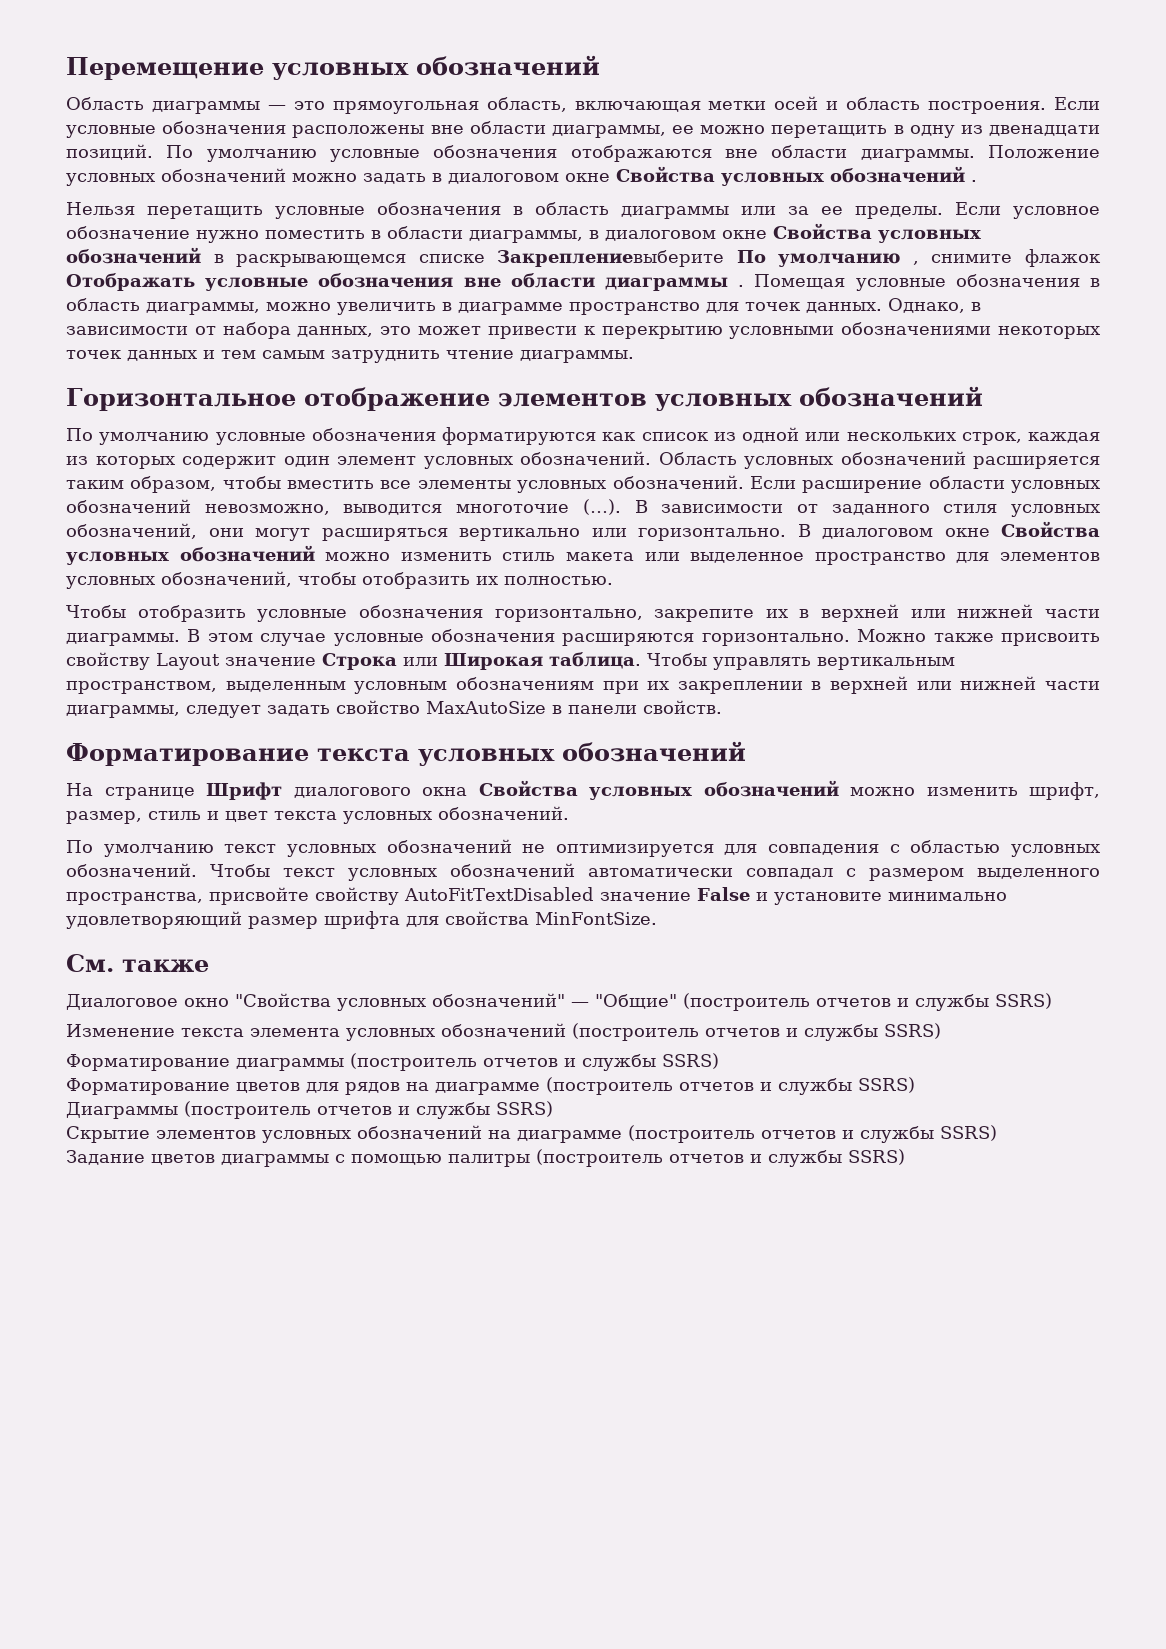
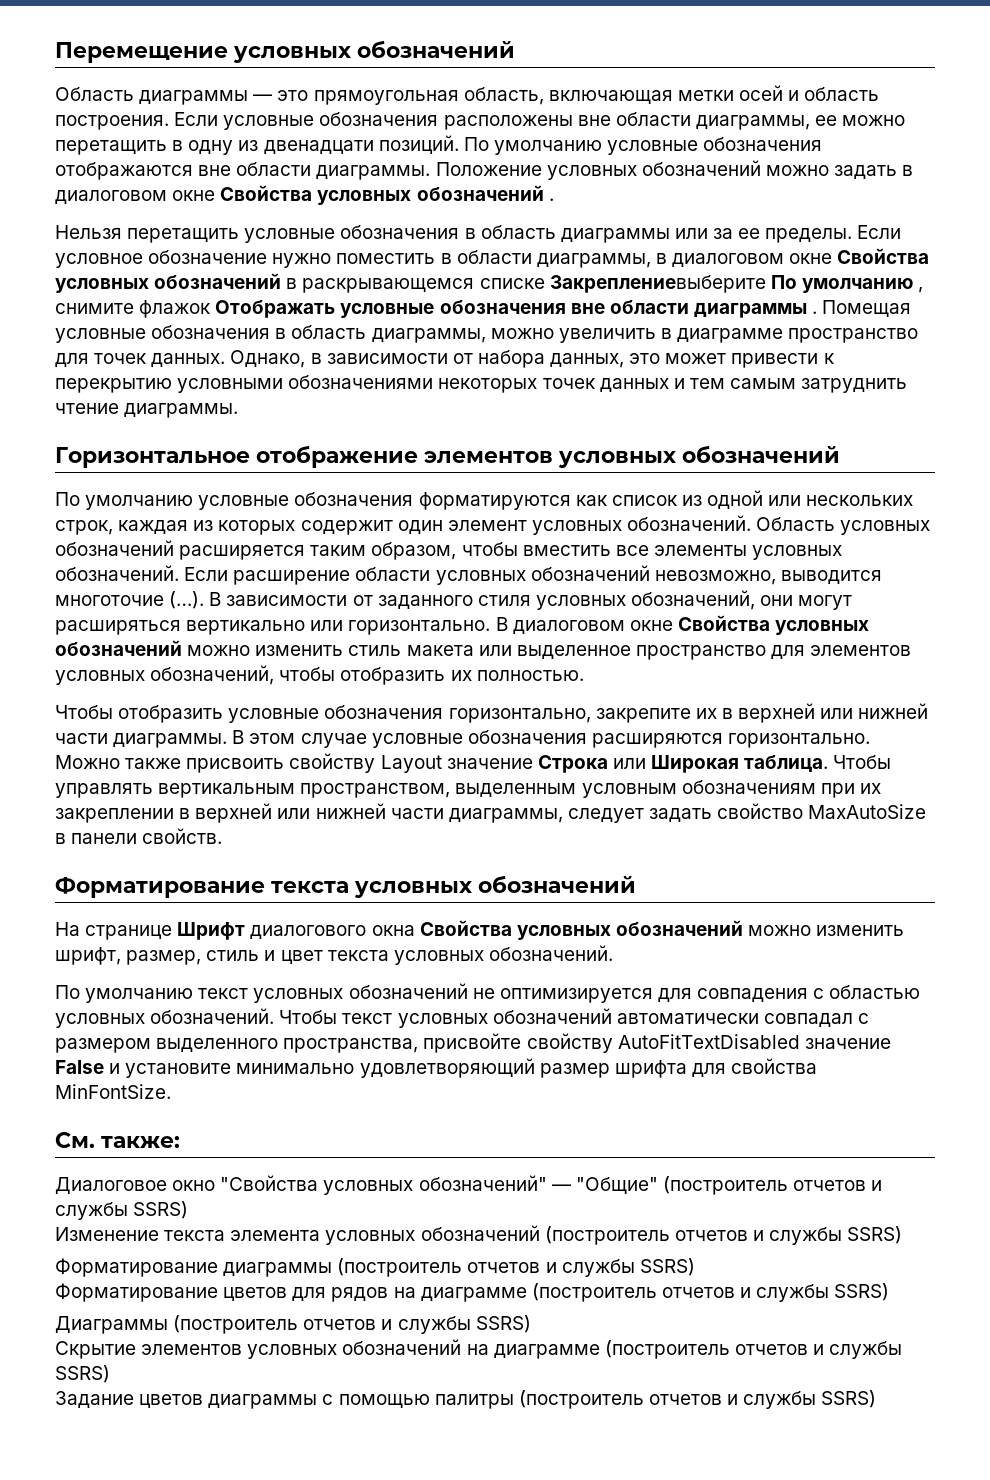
- См. также
+ См. также:

